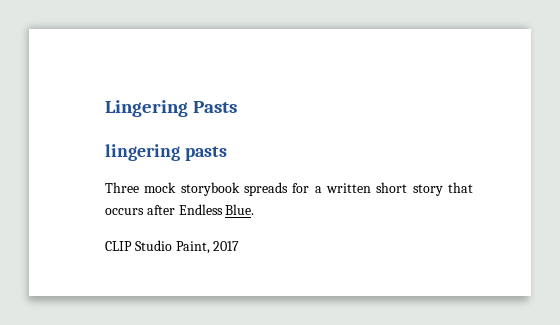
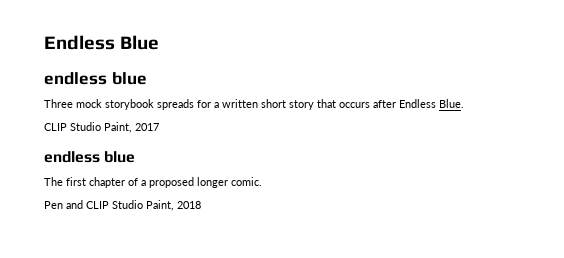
- Lingering Pasts
- lingering pasts
+ Endless Blue
+ endless blue
  CLIP Studio Paint, 2017
+ endless blue
+ The first chapter of a proposed longer comic.
+ Pen and CLIP Studio Paint, 2018

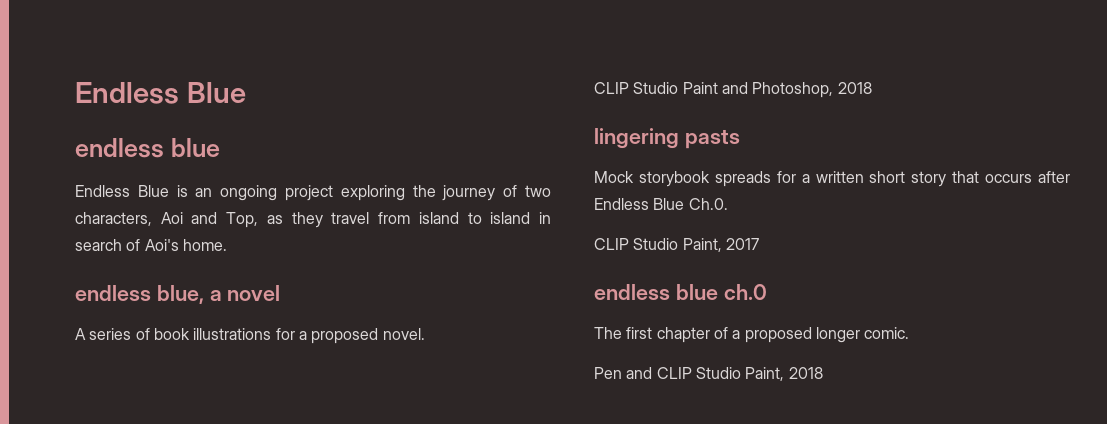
- Three mock storybook spreads for a written short story that occurs after Endless Blue.
+ Endless Blue is an ongoing project exploring the journey of two characters, Aoi and Top, as they travel from island to island in search of Aoi's home.
+ endless blue, a novel
+ A series of book illustrations for a proposed novel.
+ CLIP Studio Paint and Photoshop, 2018
+ lingering pasts
+ Mock storybook spreads for a written short story that occurs after Endless Blue Ch.0.
  CLIP Studio Paint, 2017
- endless blue
+ endless blue ch.0

